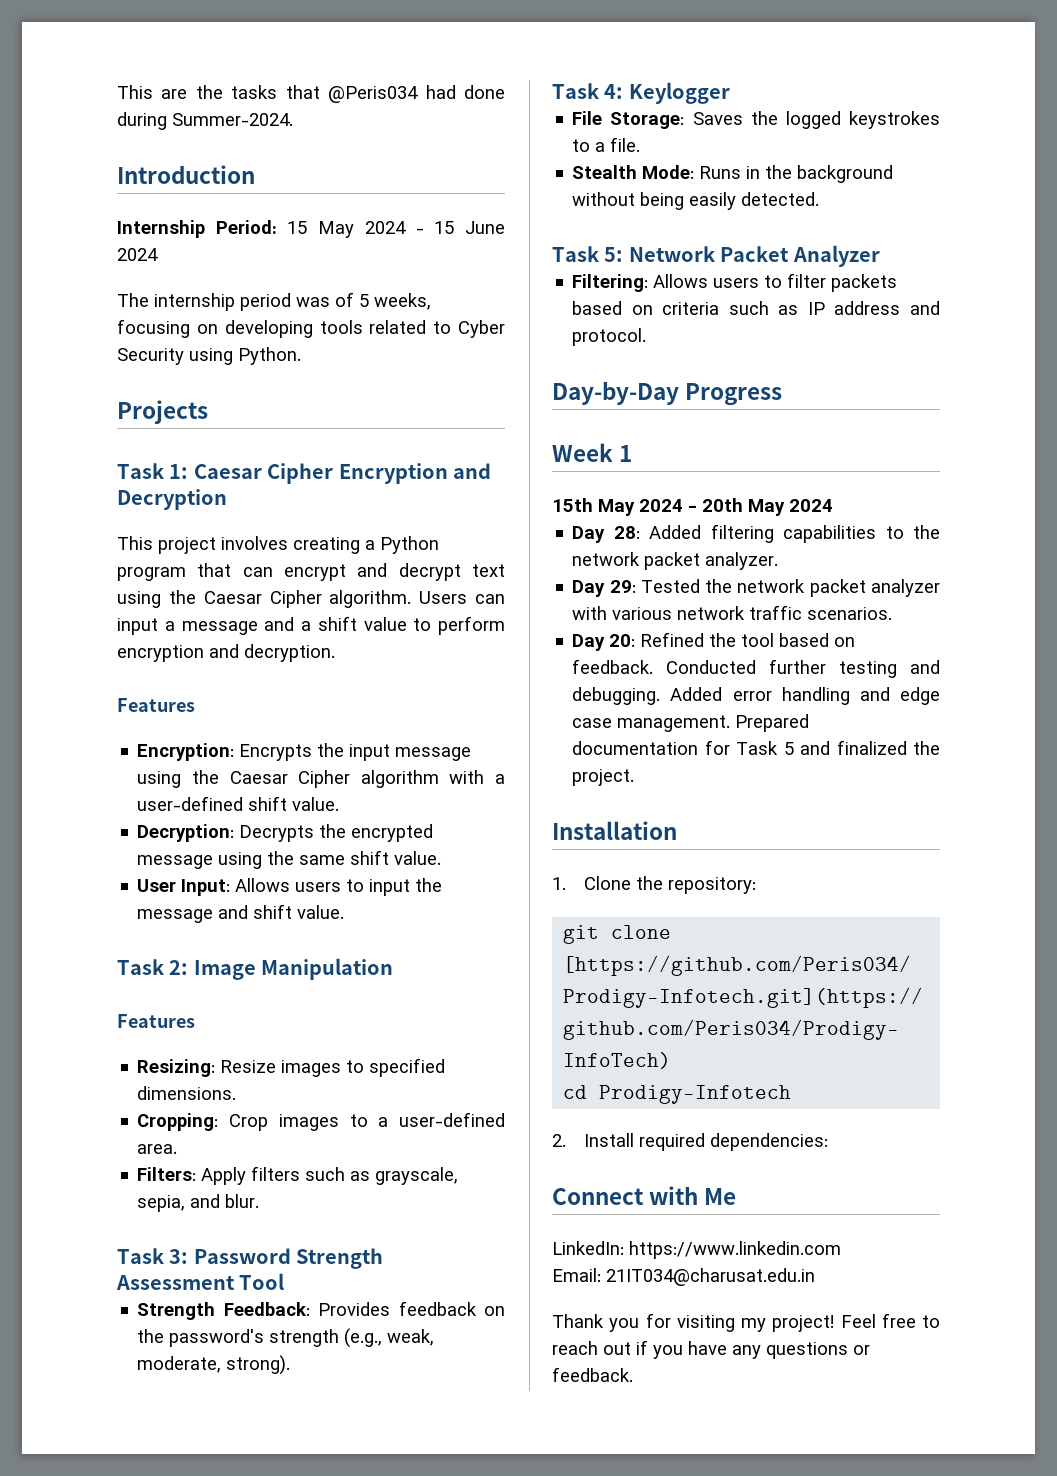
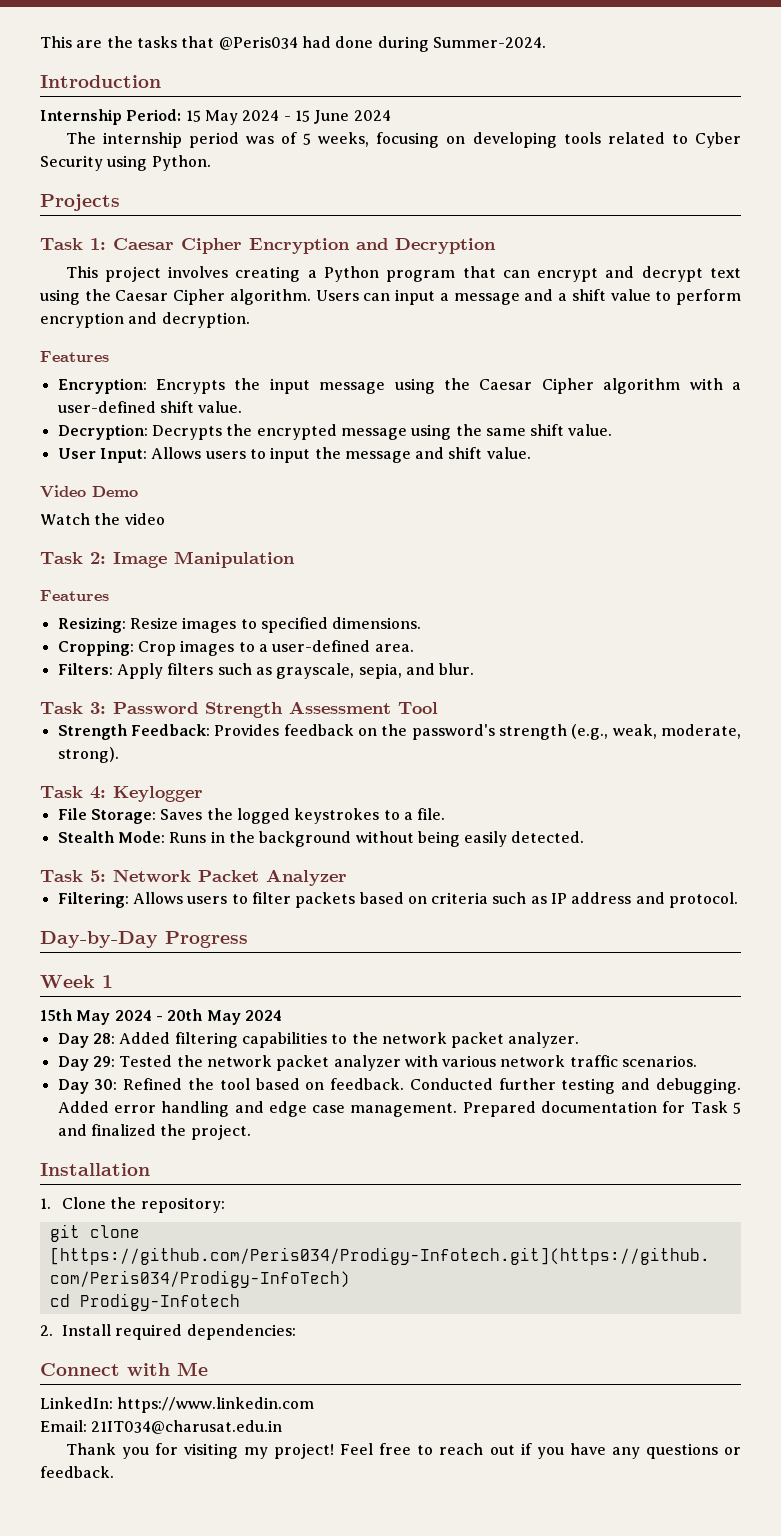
+ Video Demo
+ Watch the video
- Day 20: Refined the tool based on feedback.
+ Day 30: Refined the tool based on feedback.

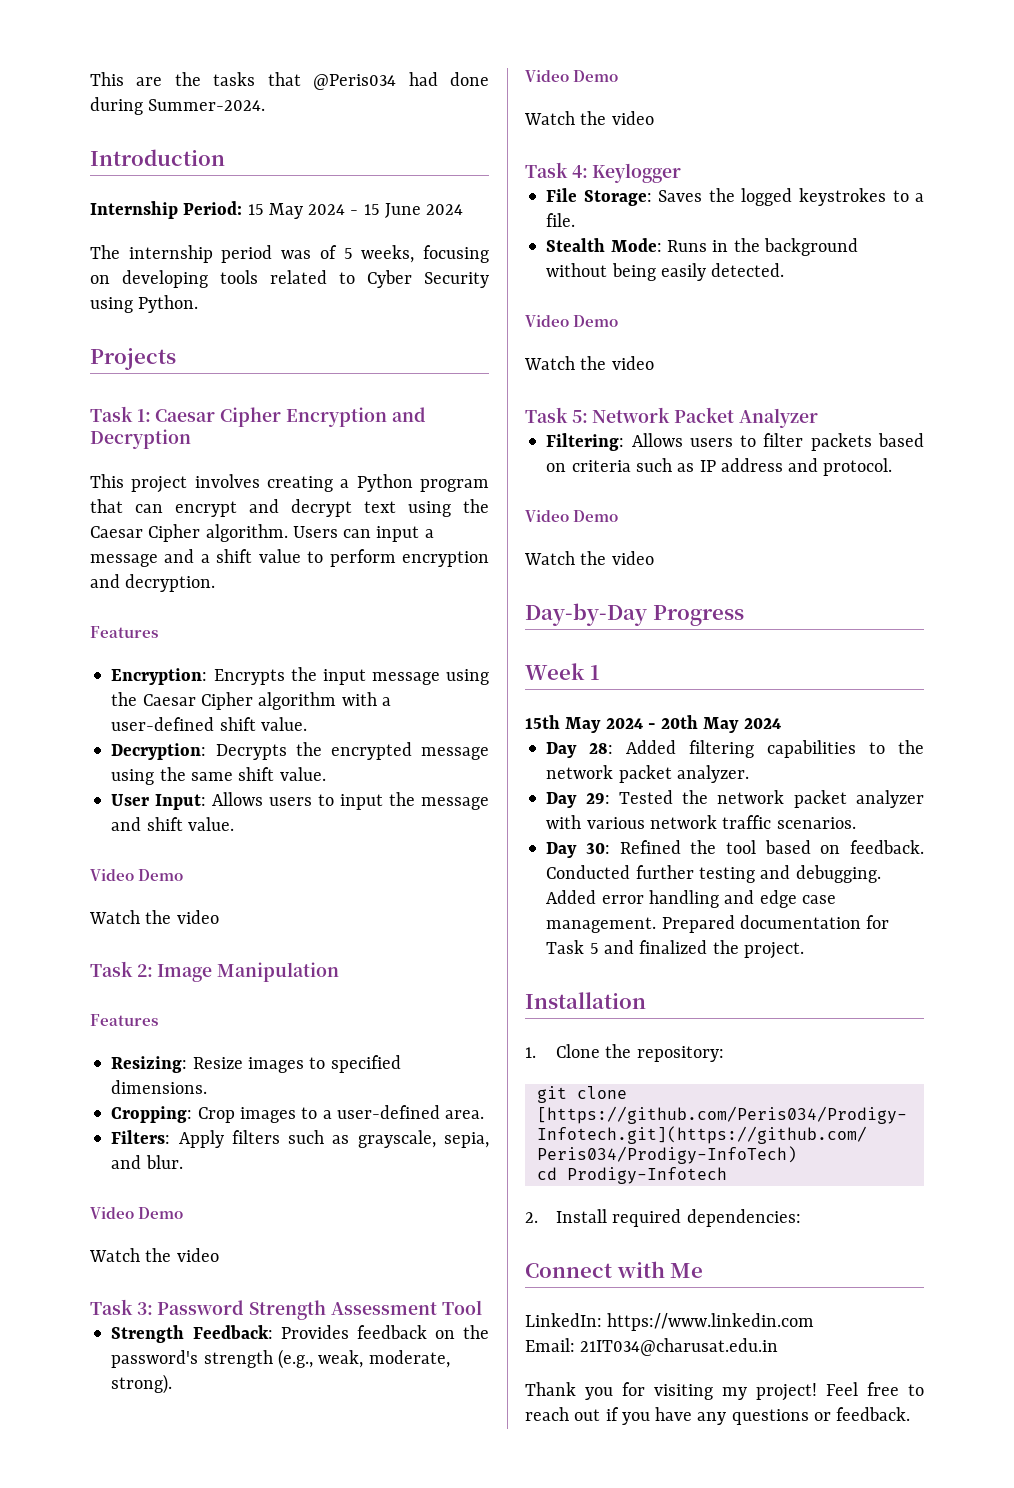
  Filters: Apply filters such as grayscale, sepia, and blur.
+ Video Demo
+ Watch the video
  Strength Feedback: Provides feedback on the password's strength (e.g., weak, moderate, strong).
+ Video Demo
+ Watch the video
  Stealth Mode: Runs in the background without being easily detected.
+ Video Demo
+ Watch the video
  Filtering: Allows users to filter packets based on criteria such as IP address and protocol.
+ Video Demo
+ Watch the video

